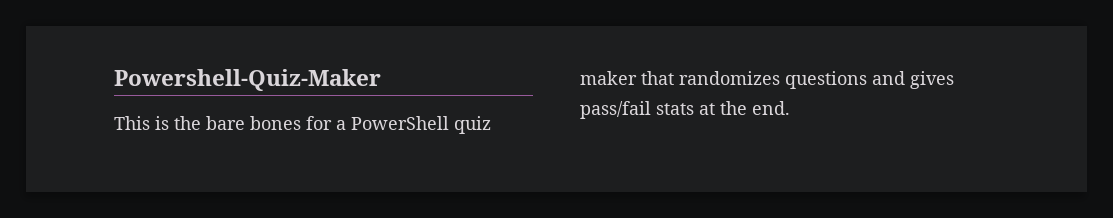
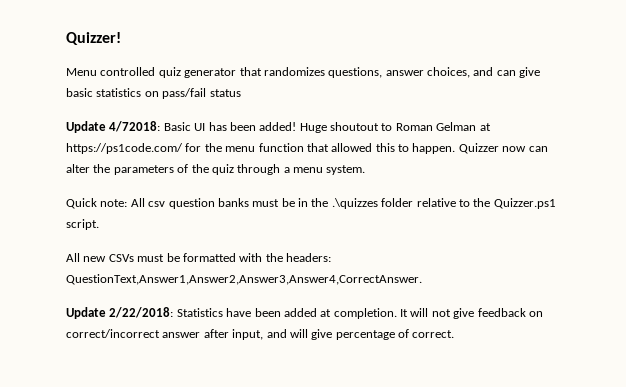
- Powershell-Quiz-Maker
- This is the bare bones for a PowerShell quiz maker that randomizes questions and gives pass/fail stats at the end.
+ Quizzer!
+ Menu controlled quiz generator that randomizes questions, answer choices, and can give basic statistics on pass/fail status
+ Update 4/72018: Basic UI has been added! Huge shoutout to Roman Gelman at https://ps1code.com/ for the menu function that allowed this to happen. Quizzer now can alter the parameters of the quiz through a menu system.
+ Quick note: All csv question banks must be in the .\quizzes folder relative to the Quizzer.ps1 script.
+ All new CSVs must be formatted with the headers: QuestionText,Answer1,Answer2,Answer3,Answer4,CorrectAnswer.
+ Update 2/22/2018: Statistics have been added at completion. It will not give feedback on correct/incorrect answer after input, and will give percentage of correct.

